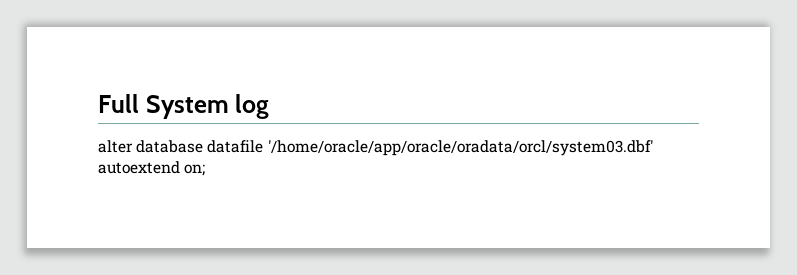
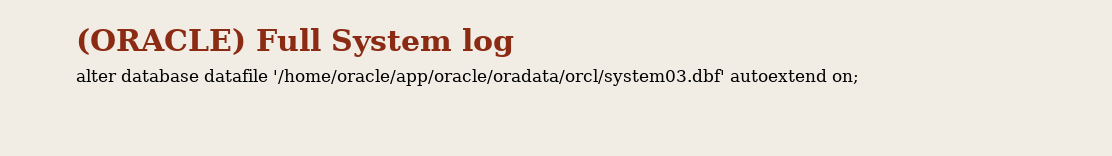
- Full System log
+ (ORACLE) Full System log

